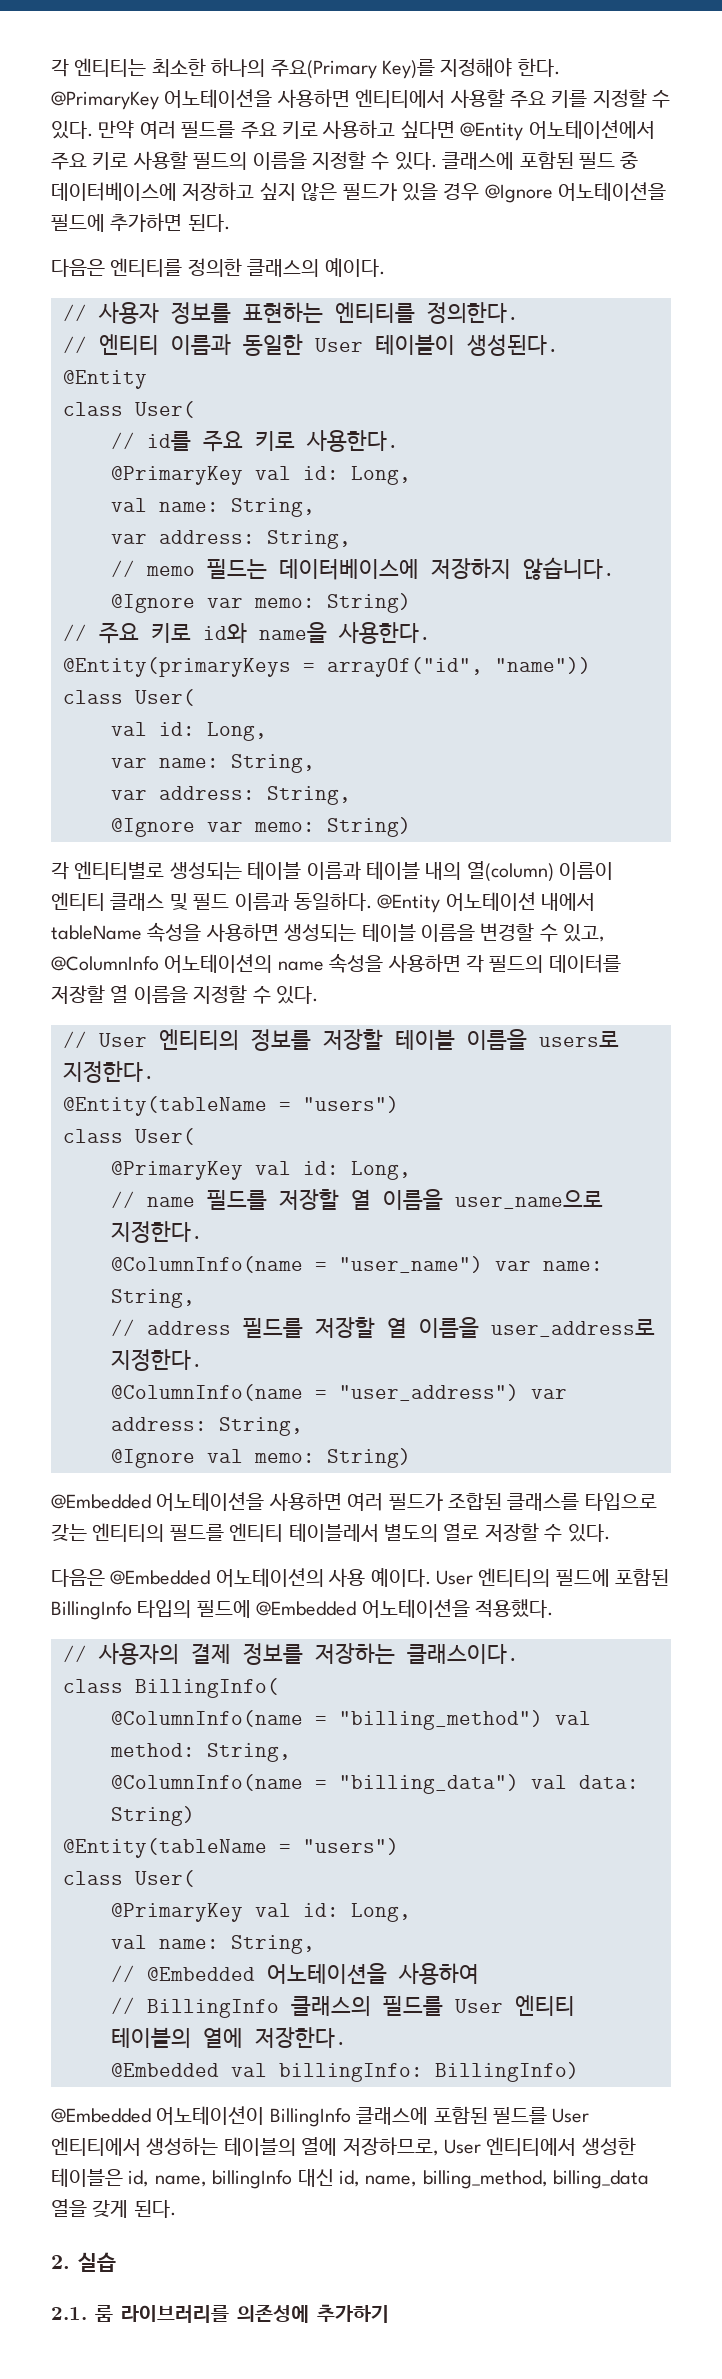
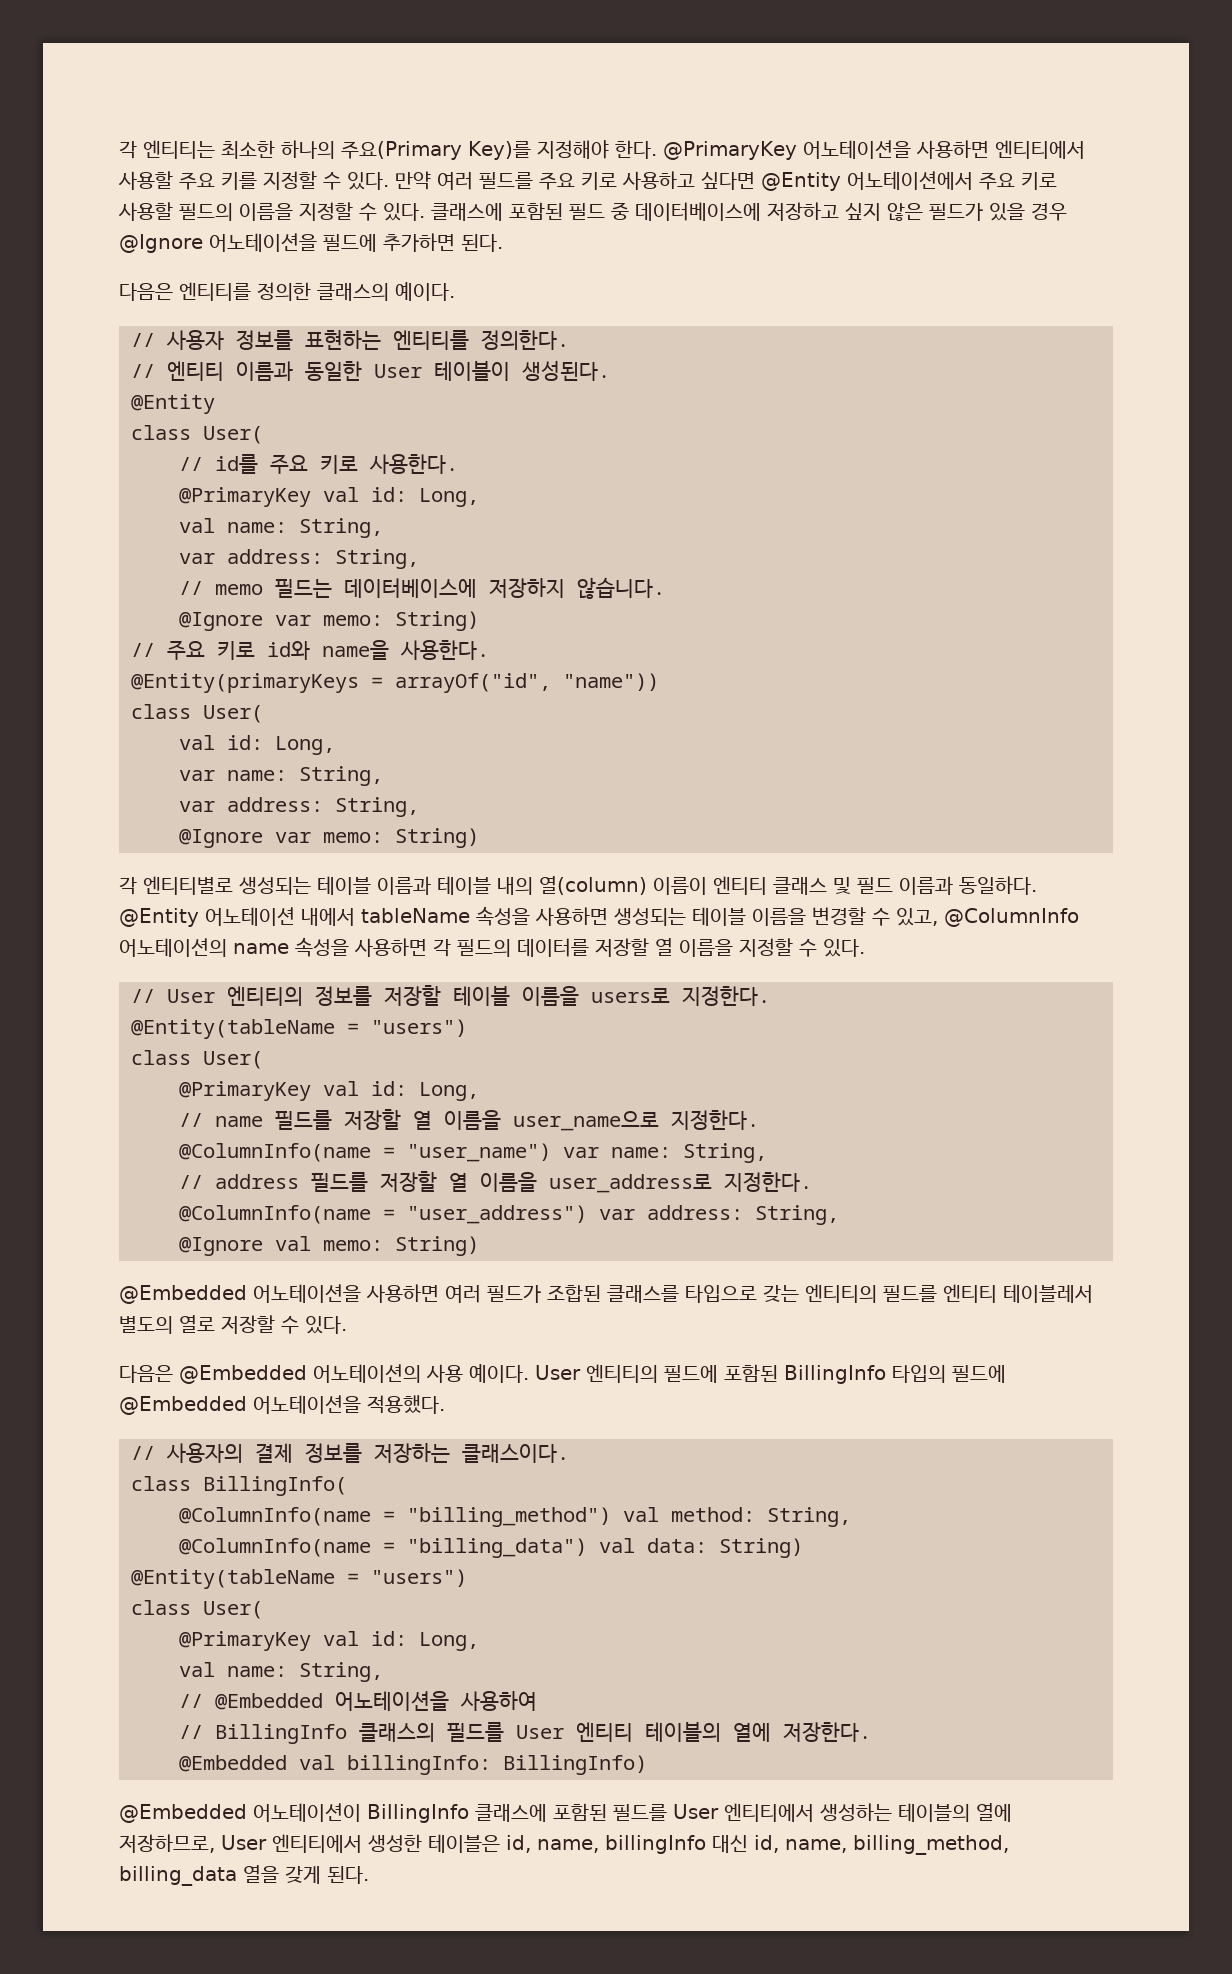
- 2. 실습
- 2.1. 룸 라이브러리를 의존성에 추가하기

